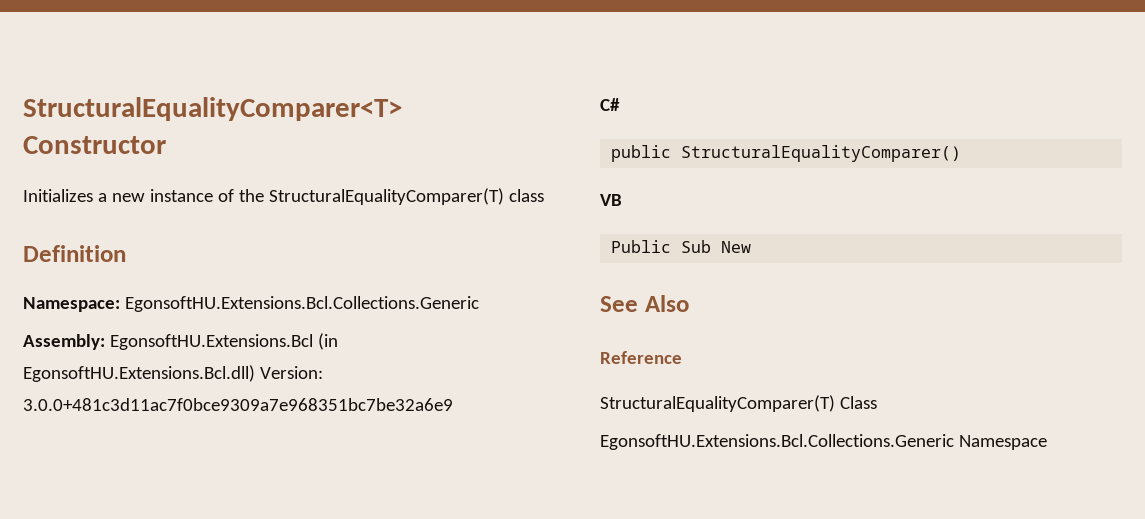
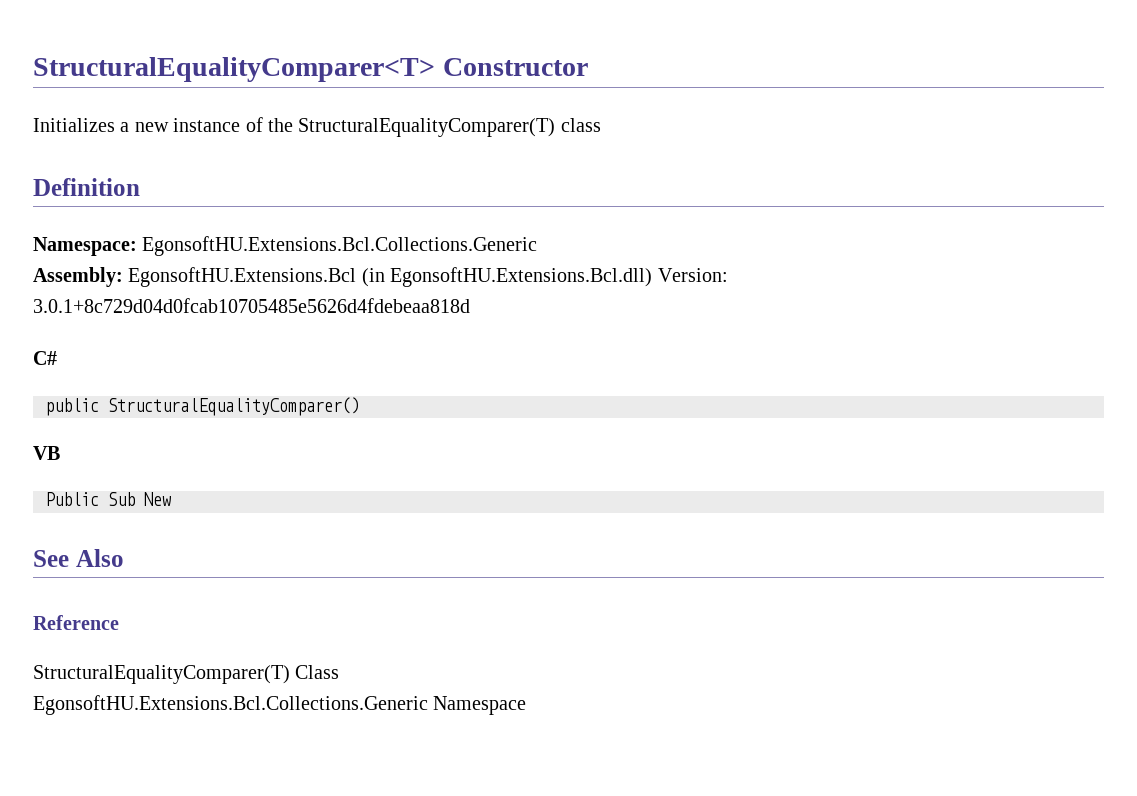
- Assembly: EgonsoftHU.Extensions.Bcl (in EgonsoftHU.Extensions.Bcl.dll) Version: 3.0.0+481c3d11ac7f0bce9309a7e968351bc7be32a6e9
+ Assembly: EgonsoftHU.Extensions.Bcl (in EgonsoftHU.Extensions.Bcl.dll) Version: 3.0.1+8c729d04d0fcab10705485e5626d4fdebeaa818d

